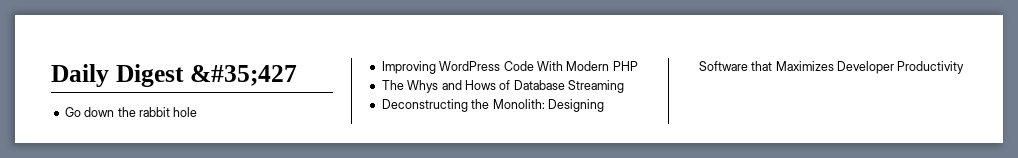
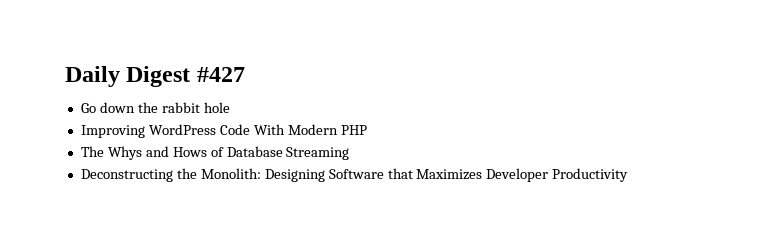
- Daily Digest &#35;427
+ Daily Digest #427

